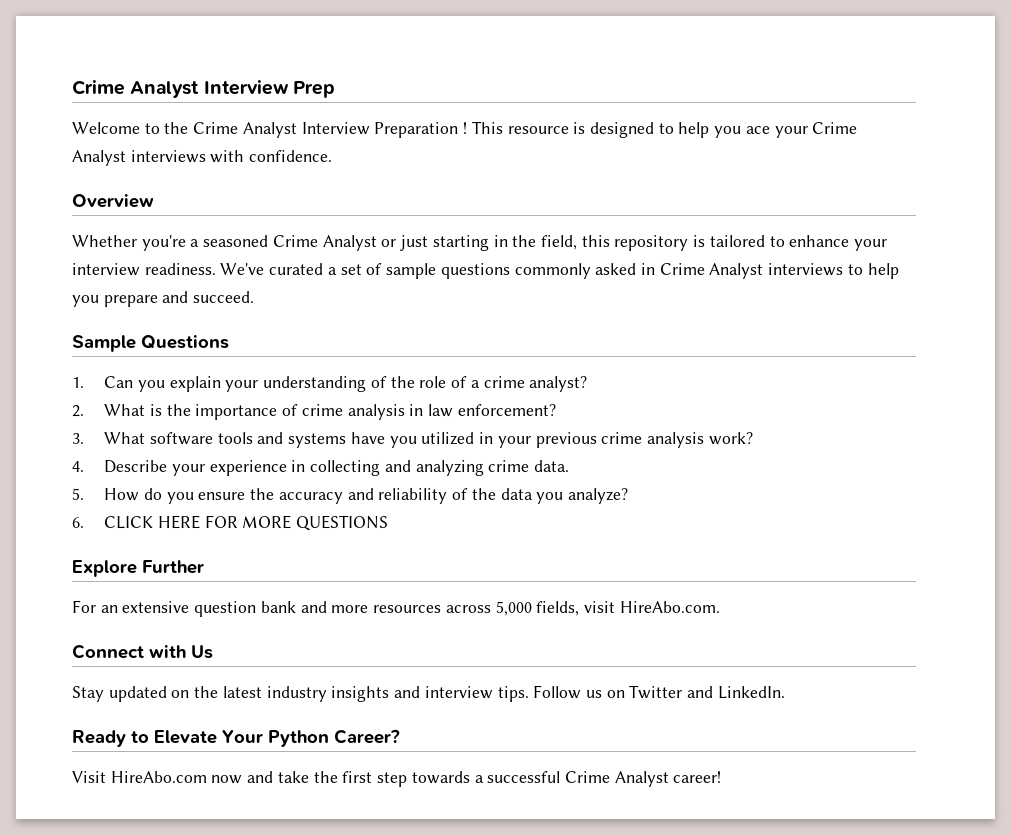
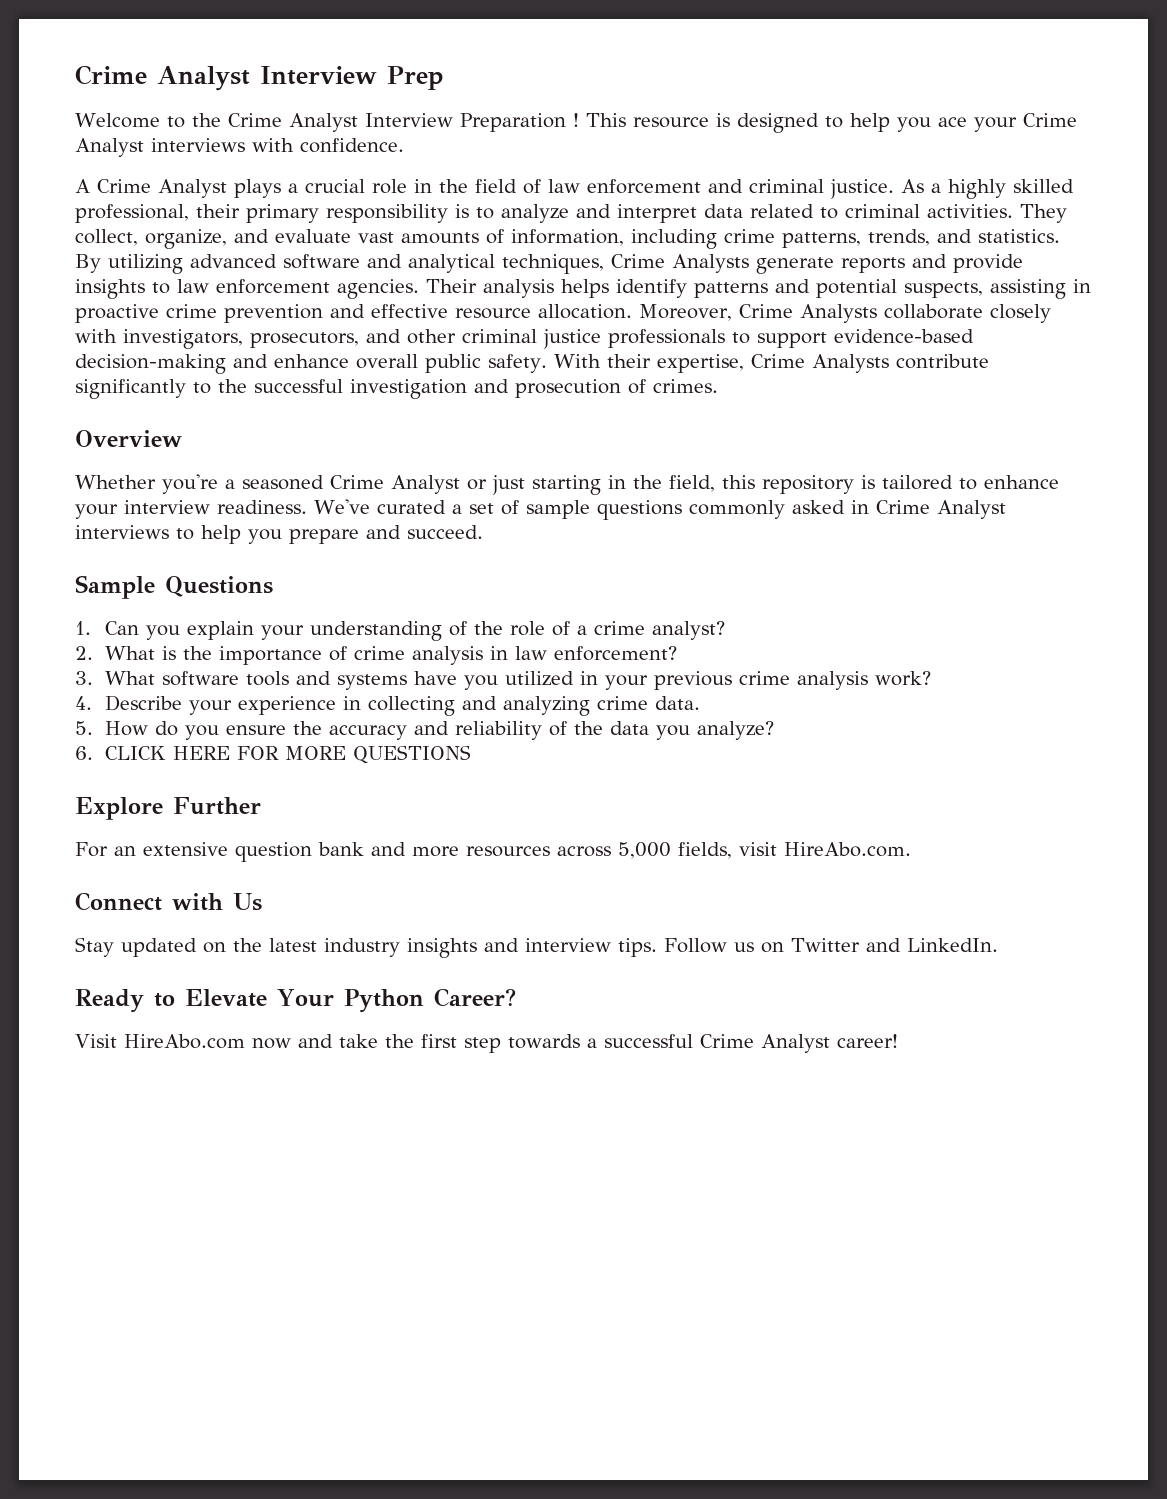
+ A Crime Analyst plays a crucial role in the field of law enforcement and criminal justice. As a highly skilled professional, their primary responsibility is to analyze and interpret data related to criminal activities. They collect, organize, and evaluate vast amounts of information, including crime patterns, trends, and statistics. By utilizing advanced software and analytical techniques, Crime Analysts generate reports and provide insights to law enforcement agencies. Their analysis helps identify patterns and potential suspects, assisting in proactive crime prevention and effective resource allocation. Moreover, Crime Analysts collaborate closely with investigators, prosecutors, and other criminal justice professionals to support evidence-based decision-making and enhance overall public safety. With their expertise, Crime Analysts contribute significantly to the successful investigation and prosecution of crimes.

